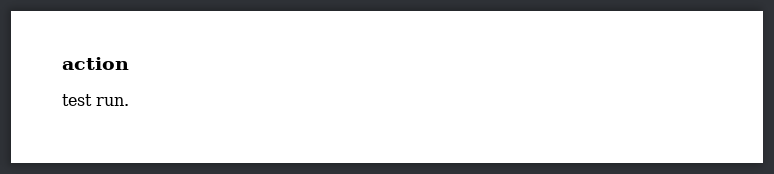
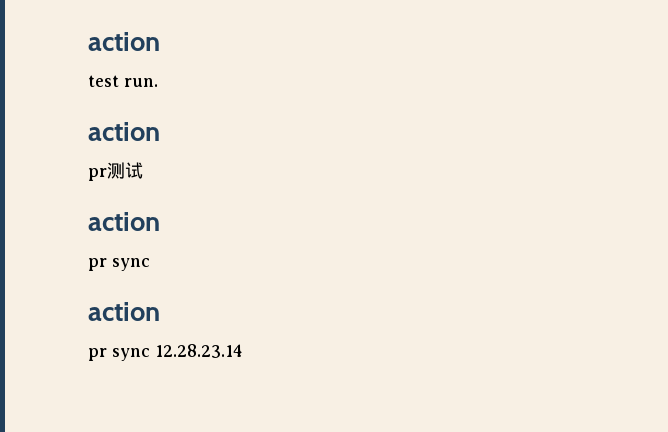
  test run.
+ action
+ pr测试
+ action
+ pr sync
+ action
+ pr sync 12.28.23.14

